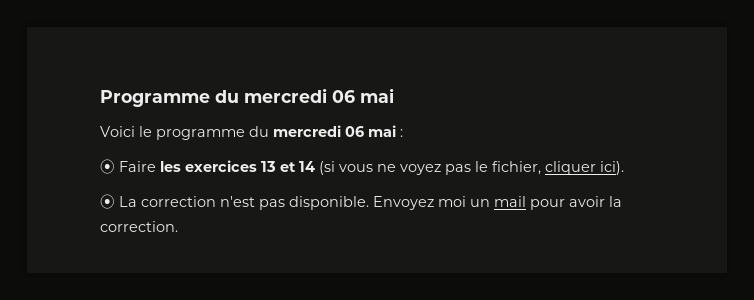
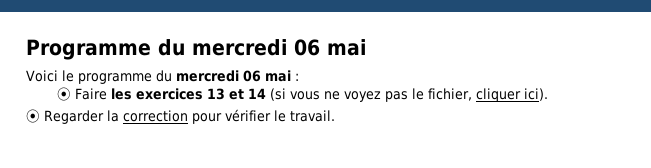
- ⦿ La correction n'est pas disponible. Envoyez moi un mail pour avoir la correction.
+ ⦿ Regarder la correction pour vérifier le travail.

